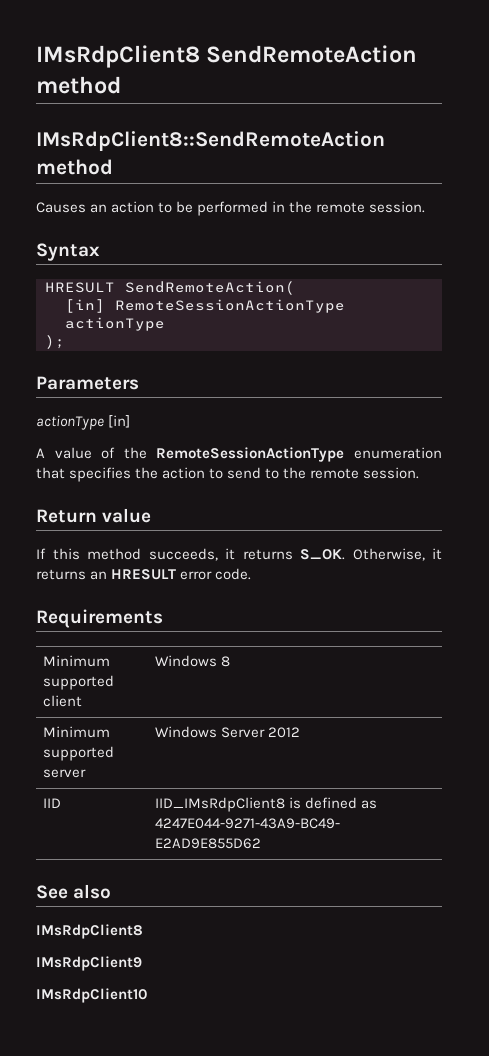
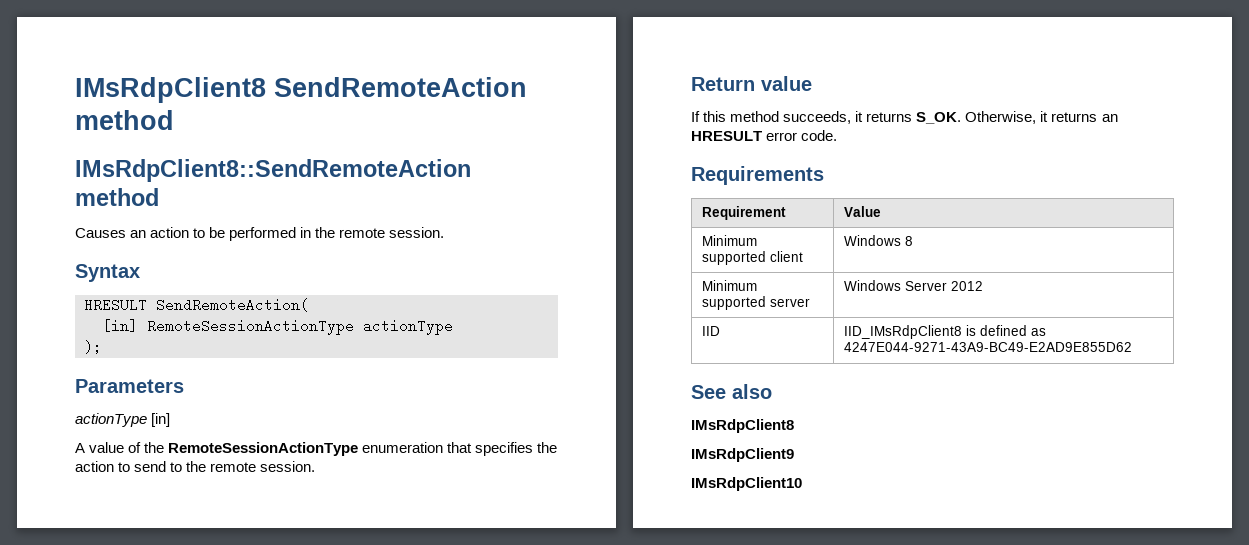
+ Requirement | Value

